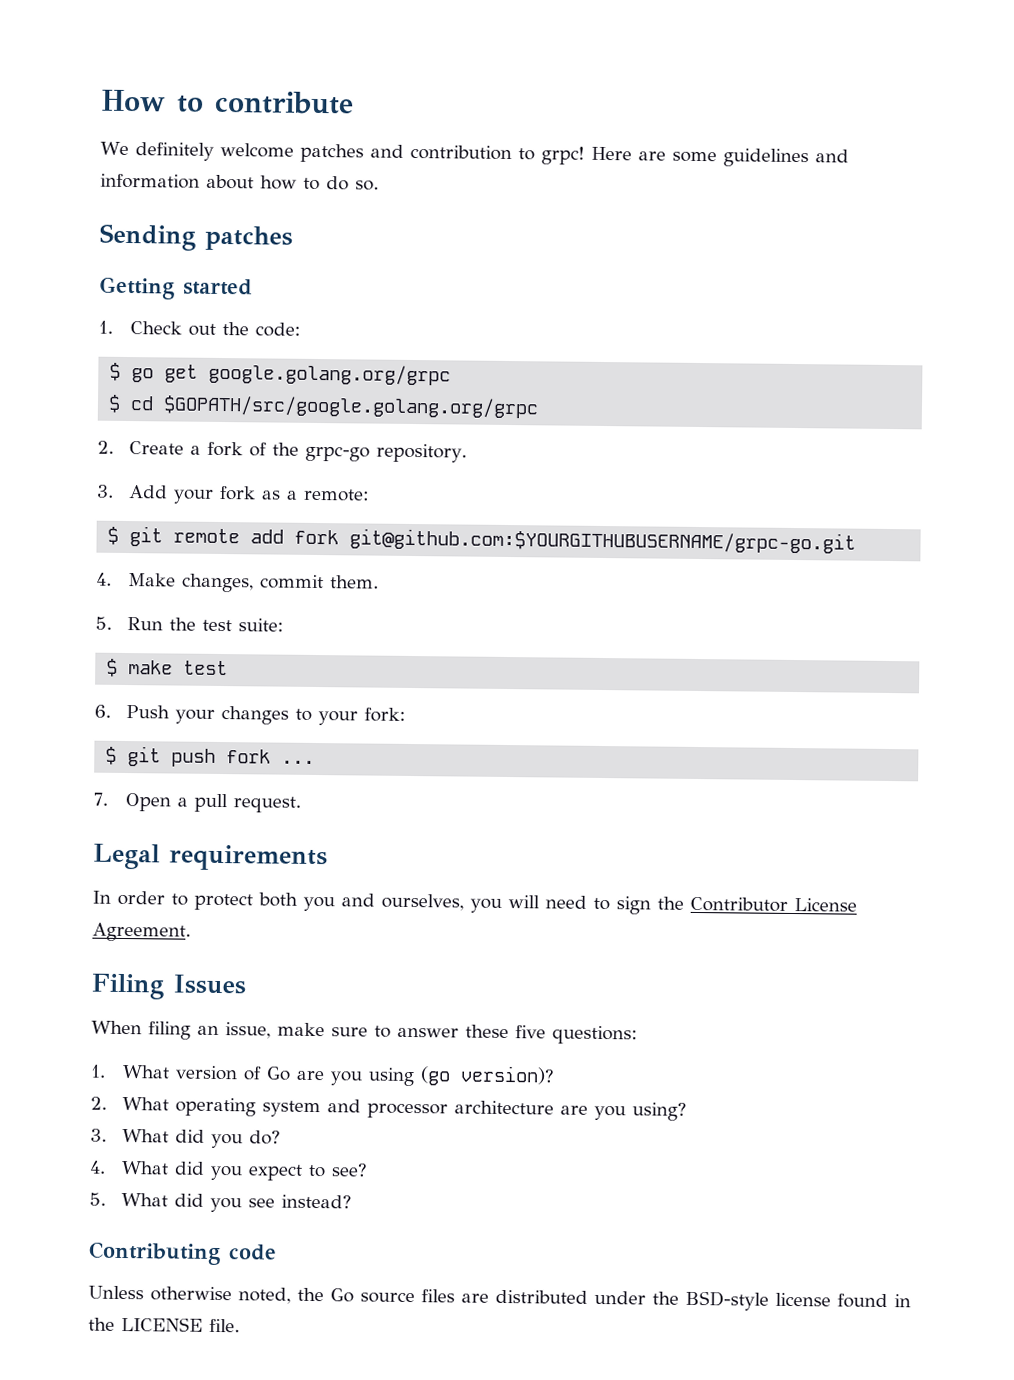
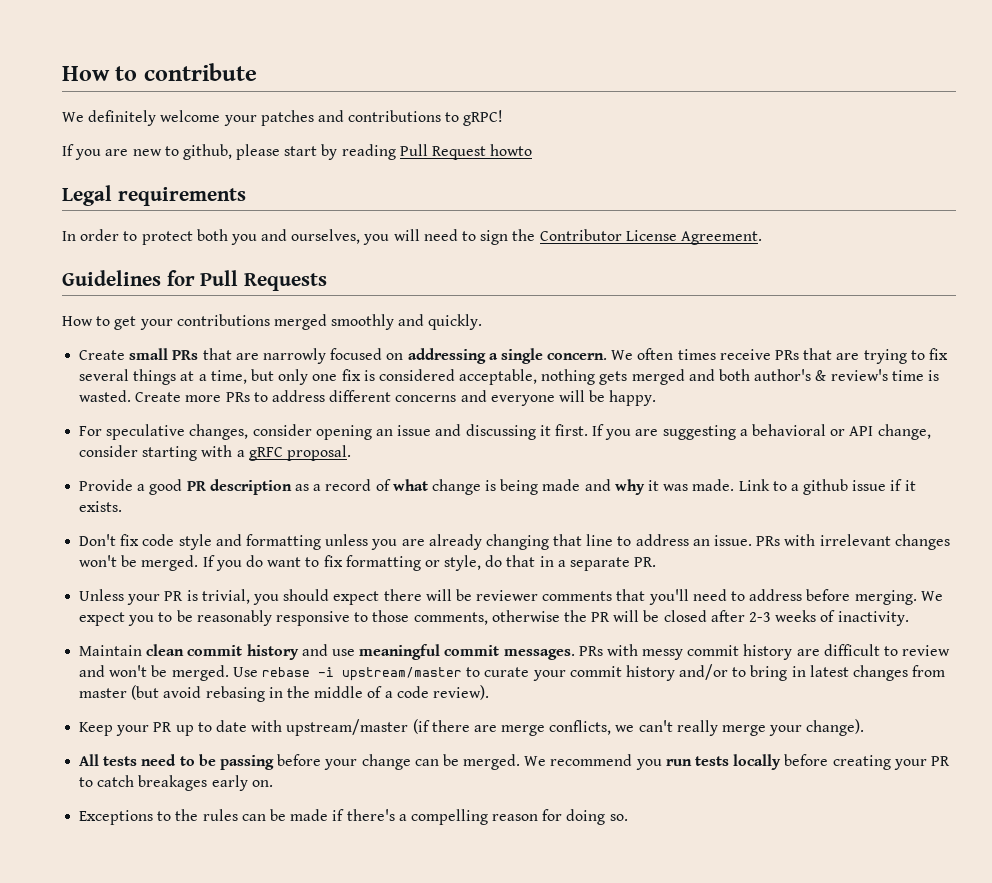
- We definitely welcome patches and contribution to grpc! Here are some guidelines and information about how to do so.
- Sending patches
- Getting started
- 1. Check out the code:
- $ go get google.golang.org/grpc
- $ cd $GOPATH/src/google.golang.org/grpc
- 2. Create a fork of the grpc-go repository.
- 3. Add your fork as a remote:
- $ git remote add fork git@github.com:$YOURGITHUBUSERNAME/grpc-go.git
- 4. Make changes, commit them.
- 5. Run the test suite:
- $ make test
- 6. Push your changes to your fork:
- $ git push fork ...
- 7. Open a pull request.
+ We definitely welcome your patches and contributions to gRPC!
+ If you are new to github, please start by reading Pull Request howto
- Filing Issues
- When filing an issue, make sure to answer these five questions:
- 1. What version of Go are you using (go version)?
- 2. What operating system and processor architecture are you using?
- 3. What did you do?
- 4. What did you expect to see?
- 5. What did you see instead?
- Contributing code
- Unless otherwise noted, the Go source files are distributed under the BSD-style license found in the LICENSE file.
+ Guidelines for Pull Requests
+ How to get your contributions merged smoothly and quickly.
+ Create small PRs that are narrowly focused on addressing a single concern. We often times receive PRs that are trying to fix several things at a time, but only one fix is considered acceptable, nothing gets merged and both author's & review's time is wasted. Create more PRs to address different concerns and everyone will be happy.
+ For speculative changes, consider opening an issue and discussing it first. If you are suggesting a behavioral or API change, consider starting with a gRFC proposal.
+ Provide a good PR description as a record of what change is being made and why it was made. Link to a github issue if it exists.
+ Don't fix code style and formatting unless you are already changing that line to address an issue. PRs with irrelevant changes won't be merged. If you do want to fix formatting or style, do that in a separate PR.
+ Unless your PR is trivial, you should expect there will be reviewer comments that you'll need to address before merging. We expect you to be reasonably responsive to those comments, otherwise the PR will be closed after 2-3 weeks of inactivity.
+ Maintain clean commit history and use meaningful commit messages. PRs with messy commit history are difficult to review and won't be merged. Use rebase -i upstream/master to curate your commit history and/or to bring in latest changes from master (but avoid rebasing in the middle of a code review).
+ Keep your PR up to date with upstream/master (if there are merge conflicts, we can't really merge your change).
+ All tests need to be passing before your change can be merged. We recommend you run tests locally before creating your PR to catch breakages early on.
+ Exceptions to the rules can be made if there's a compelling reason for doing so.

